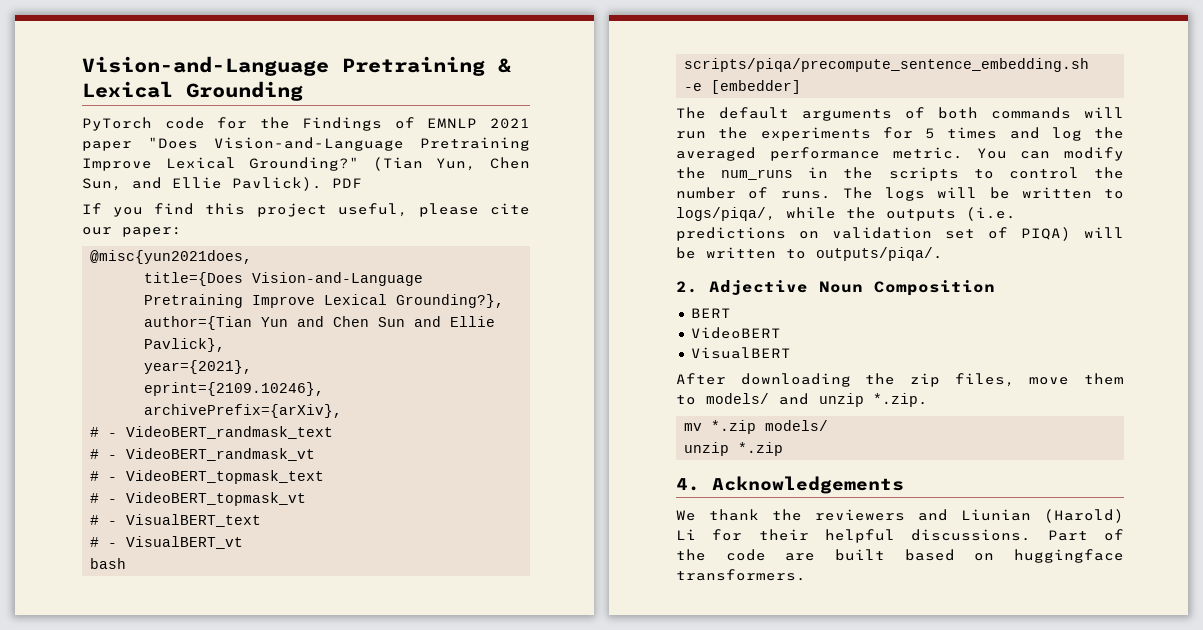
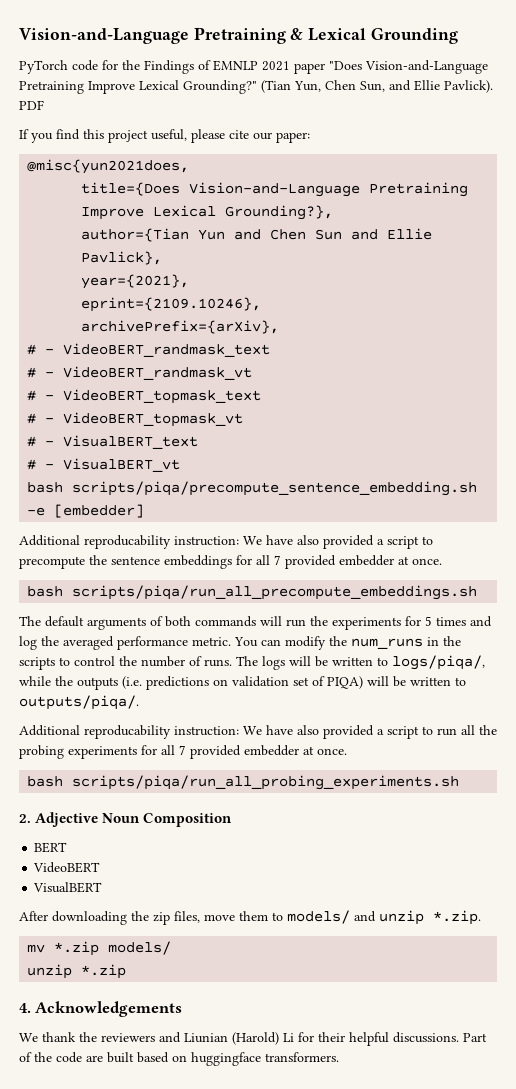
+ Additional reproducability instruction: We have also provided a script to precompute the sentence embeddings for all 7 provided embedder at once.
+ bash scripts/piqa/run_all_precompute_embeddings.sh
+ Additional reproducability instruction: We have also provided a script to run all the probing experiments for all 7 provided embedder at once.
+ bash scripts/piqa/run_all_probing_experiments.sh

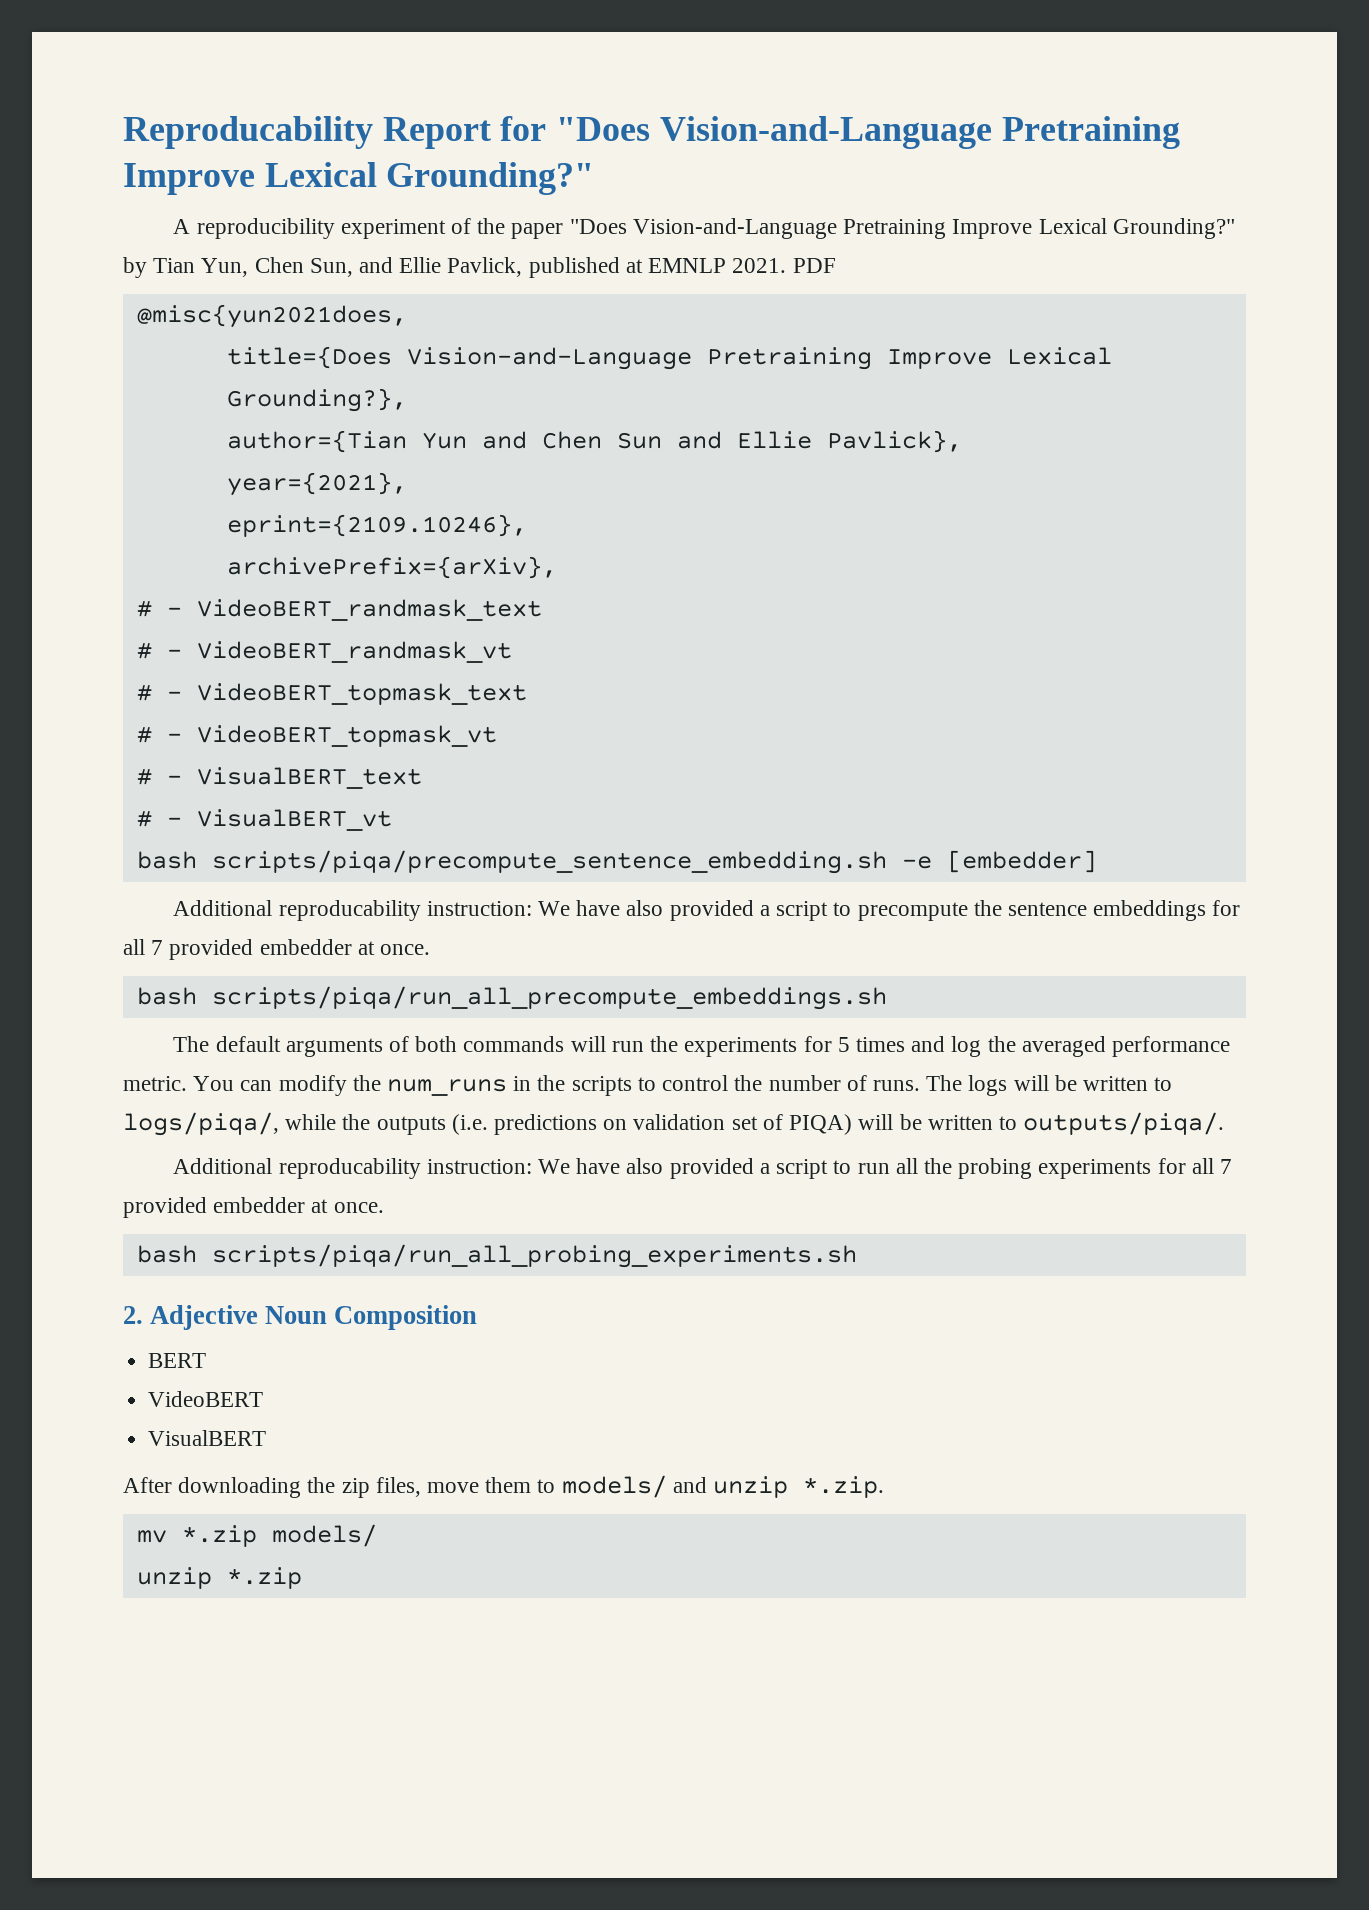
- Vision-and-Language Pretraining & Lexical Grounding
- PyTorch code for the Findings of EMNLP 2021 paper "Does Vision-and-Language Pretraining Improve Lexical Grounding?" (Tian Yun, Chen Sun, and Ellie Pavlick). PDF
- If you find this project useful, please cite our paper:
+ Reproducability Report for "Does Vision-and-Language Pretraining Improve Lexical Grounding?"
+ A reproducibility experiment of the paper "Does Vision-and-Language Pretraining Improve Lexical Grounding?" by Tian Yun, Chen Sun, and Ellie Pavlick, published at EMNLP 2021. PDF
- 4. Acknowledgements
- We thank the reviewers and Liunian (Harold) Li for their helpful discussions. Part of the code are built based on huggingface transformers.

